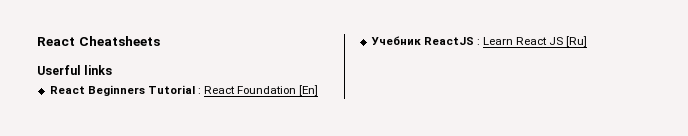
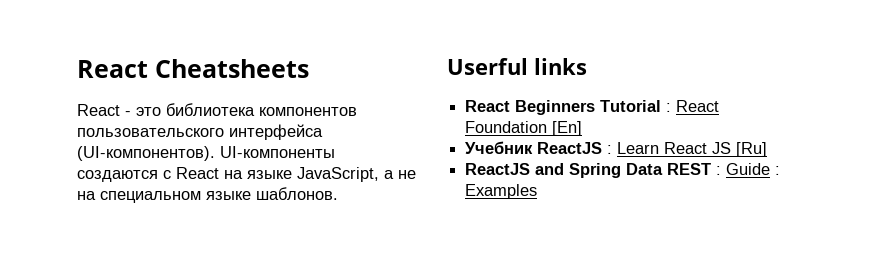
+ React - это библиотека компонентов пользовательского интерфейса (UI-компонентов). UI-компоненты создаются с React на языке JavaScript, а не на специальном языке шаблонов.
+ ReactJS and Spring Data REST : Guide : Examples

